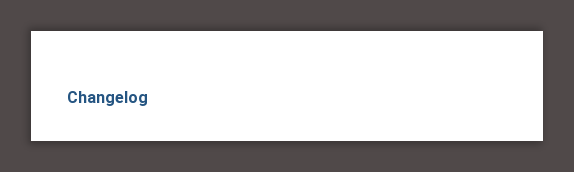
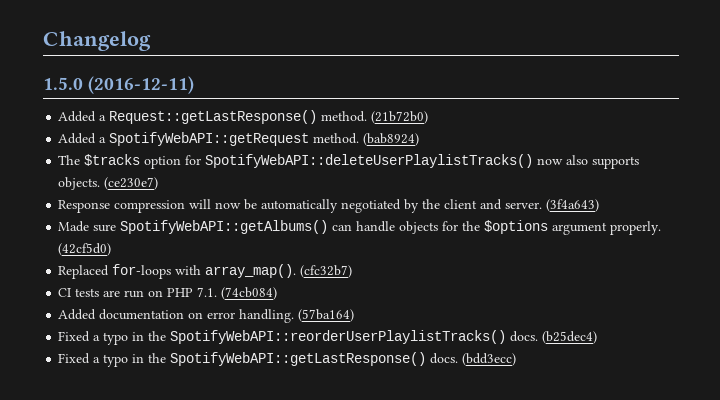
+ 1.5.0 (2016-12-11)
+ Added a Request::getLastResponse() method. (21b72b0)
+ Added a SpotifyWebAPI::getRequest method. (bab8924)
+ The $tracks option for SpotifyWebAPI::deleteUserPlaylistTracks() now also supports objects. (ce230e7)
+ Response compression will now be automatically negotiated by the client and server. (3f4a643)
+ Made sure SpotifyWebAPI::getAlbums() can handle objects for the $options argument properly. (42cf5d0)
+ Replaced for-loops with array_map(). (cfc32b7)
+ CI tests are run on PHP 7.1. (74cb084)
+ Added documentation on error handling. (57ba164)
+ Fixed a typo in the SpotifyWebAPI::reorderUserPlaylistTracks() docs. (b25dec4)
+ Fixed a typo in the SpotifyWebAPI::getLastResponse() docs. (bdd3ecc)

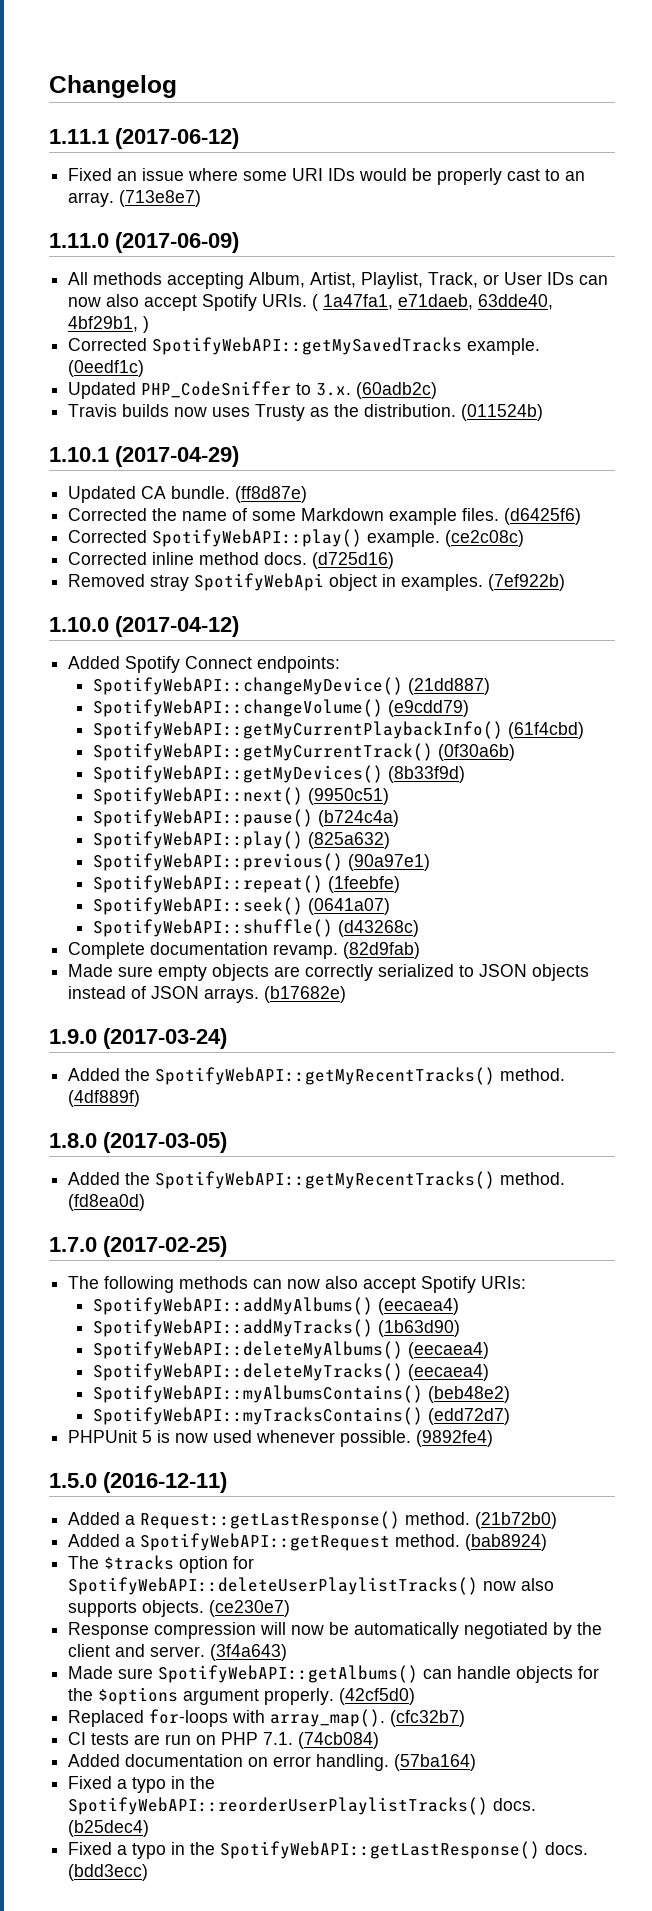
+ 1.11.1 (2017-06-12)
+ Fixed an issue where some URI IDs would be properly cast to an array. (713e8e7)
+ 1.11.0 (2017-06-09)
+ All methods accepting Album, Artist, Playlist, Track, or User IDs can now also accept Spotify URIs. ( 1a47fa1, e71daeb, 63dde40, 4bf29b1, )
+ Corrected SpotifyWebAPI::getMySavedTracks example. (0eedf1c)
+ Updated PHP_CodeSniffer to 3.x. (60adb2c)
+ Travis builds now uses Trusty as the distribution. (011524b)
+ 1.10.1 (2017-04-29)
+ Updated CA bundle. (ff8d87e)
+ Corrected the name of some Markdown example files. (d6425f6)
+ Corrected SpotifyWebAPI::play() example. (ce2c08c)
+ Corrected inline method docs. (d725d16)
+ Removed stray SpotifyWebApi object in examples. (7ef922b)
+ 1.10.0 (2017-04-12)
+ Added Spotify Connect endpoints:
+ SpotifyWebAPI::changeMyDevice() (21dd887)
+ SpotifyWebAPI::changeVolume() (e9cdd79)
+ SpotifyWebAPI::getMyCurrentPlaybackInfo() (61f4cbd)
+ SpotifyWebAPI::getMyCurrentTrack() (0f30a6b)
+ SpotifyWebAPI::getMyDevices() (8b33f9d)
+ SpotifyWebAPI::next() (9950c51)
+ SpotifyWebAPI::pause() (b724c4a)
+ SpotifyWebAPI::play() (825a632)
+ SpotifyWebAPI::previous() (90a97e1)
+ SpotifyWebAPI::repeat() (1feebfe)
+ SpotifyWebAPI::seek() (0641a07)
+ SpotifyWebAPI::shuffle() (d43268c)
+ Complete documentation revamp. (82d9fab)
+ Made sure empty objects are correctly serialized to JSON objects instead of JSON arrays. (b17682e)
+ 1.9.0 (2017-03-24)
+ Added the SpotifyWebAPI::getMyRecentTracks() method. (4df889f)
+ 1.8.0 (2017-03-05)
+ Added the SpotifyWebAPI::getMyRecentTracks() method. (fd8ea0d)
+ 1.7.0 (2017-02-25)
+ The following methods can now also accept Spotify URIs:
+ SpotifyWebAPI::addMyAlbums() (eecaea4)
+ SpotifyWebAPI::addMyTracks() (1b63d90)
+ SpotifyWebAPI::deleteMyAlbums() (eecaea4)
+ SpotifyWebAPI::deleteMyTracks() (eecaea4)
+ SpotifyWebAPI::myAlbumsContains() (beb48e2)
+ SpotifyWebAPI::myTracksContains() (edd72d7)
+ PHPUnit 5 is now used whenever possible. (9892fe4)

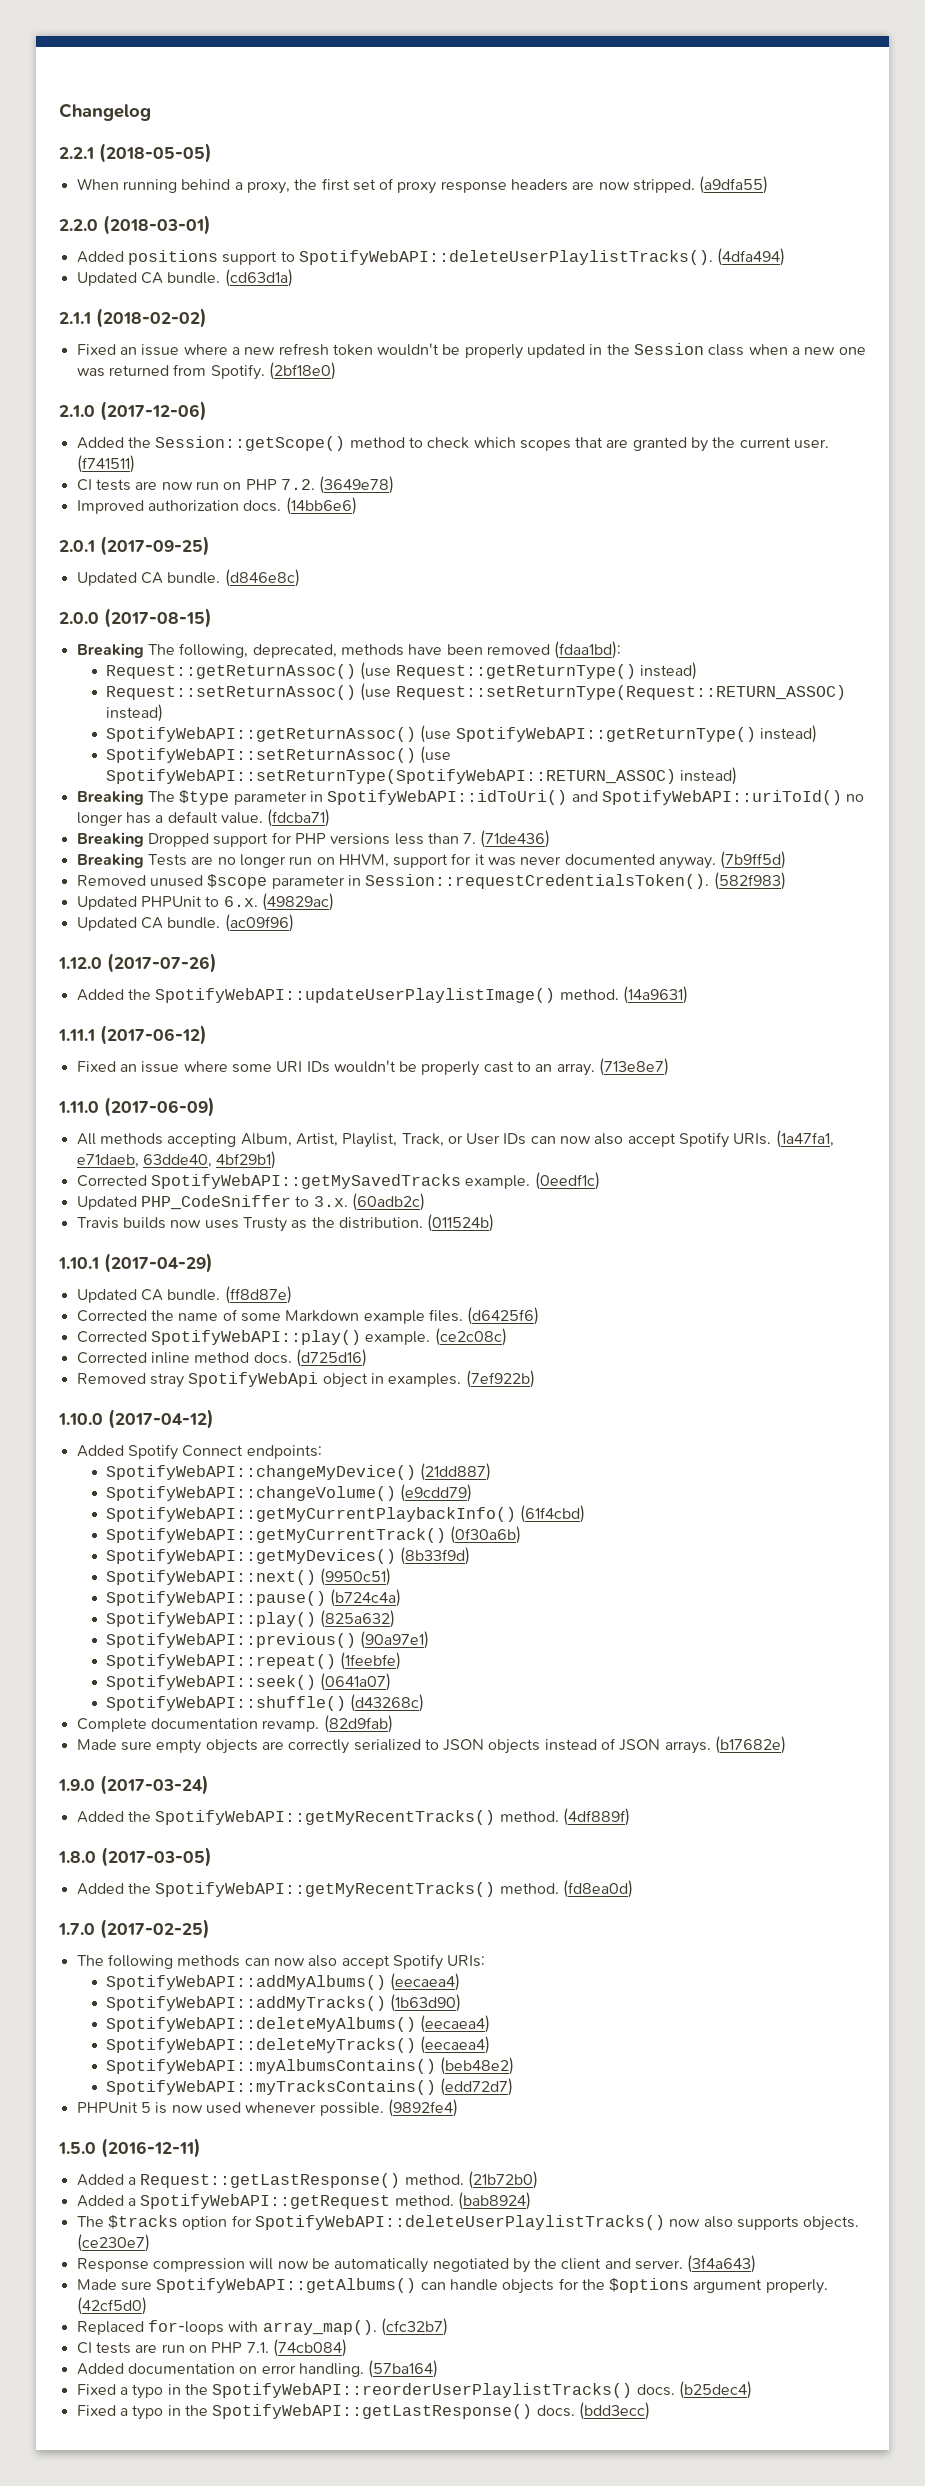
+ 2.2.1 (2018-05-05)
+ When running behind a proxy, the first set of proxy response headers are now stripped. (a9dfa55)
+ 2.2.0 (2018-03-01)
+ Added positions support to SpotifyWebAPI::deleteUserPlaylistTracks(). (4dfa494)
+ Updated CA bundle. (cd63d1a)
+ 2.1.1 (2018-02-02)
+ Fixed an issue where a new refresh token wouldn't be properly updated in the Session class when a new one was returned from Spotify. (2bf18e0)
+ 2.1.0 (2017-12-06)
+ Added the Session::getScope() method to check which scopes that are granted by the current user. (f741511)
+ CI tests are now run on PHP 7.2. (3649e78)
+ Improved authorization docs. (14bb6e6)
+ 2.0.1 (2017-09-25)
+ Updated CA bundle. (d846e8c)
+ 2.0.0 (2017-08-15)
+ Breaking The following, deprecated, methods have been removed (fdaa1bd):
+ Request::getReturnAssoc() (use Request::getReturnType() instead)
+ Request::setReturnAssoc() (use Request::setReturnType(Request::RETURN_ASSOC) instead)
+ SpotifyWebAPI::getReturnAssoc() (use SpotifyWebAPI::getReturnType() instead)
+ SpotifyWebAPI::setReturnAssoc() (use SpotifyWebAPI::setReturnType(SpotifyWebAPI::RETURN_ASSOC) instead)
+ Breaking The $type parameter in SpotifyWebAPI::idToUri() and SpotifyWebAPI::uriToId() no longer has a default value. (fdcba71)
+ Breaking Dropped support for PHP versions less than 7. (71de436)
+ Breaking Tests are no longer run on HHVM, support for it was never documented anyway. (7b9ff5d)
+ Removed unused $scope parameter in Session::requestCredentialsToken(). (582f983)
+ Updated PHPUnit to 6.x. (49829ac)
+ Updated CA bundle. (ac09f96)
+ 1.12.0 (2017-07-26)
+ Added the SpotifyWebAPI::updateUserPlaylistImage() method. (14a9631)
- Fixed an issue where some URI IDs would be properly cast to an array.
+ Fixed an issue where some URI IDs wouldn't be properly cast to an array.
- ( 1a47fa1, e71daeb, 63dde40, 4bf29b1, )
+ (1a47fa1, e71daeb, 63dde40, 4bf29b1)

